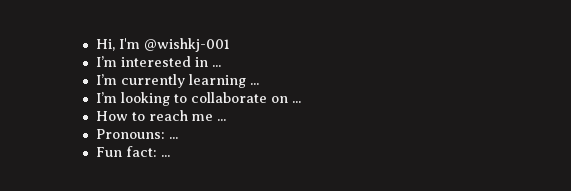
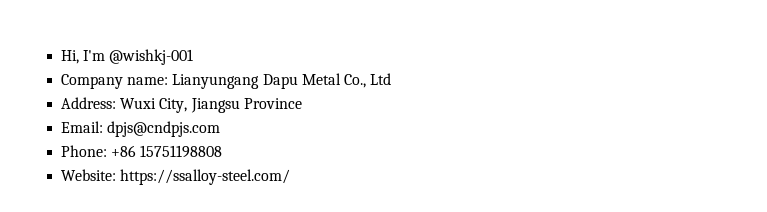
- I’m interested in ...
- I’m currently learning ...
- I’m looking to collaborate on ...
- How to reach me ...
- Pronouns: ...
- Fun fact: ...
+ Company name: Lianyungang Dapu Metal Co., Ltd
+ Address: Wuxi City, Jiangsu Province
+ Email: dpjs@cndpjs.com
+ Phone: +86 15751198808
+ Website: https://ssalloy-steel.com/

